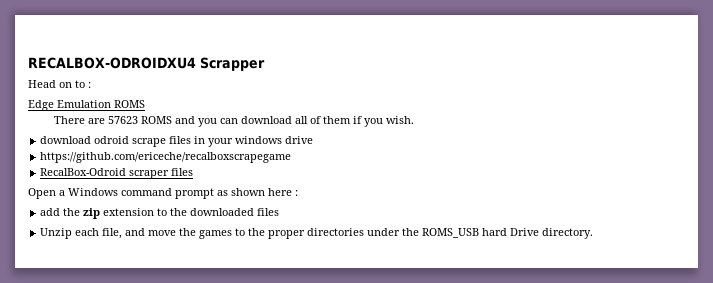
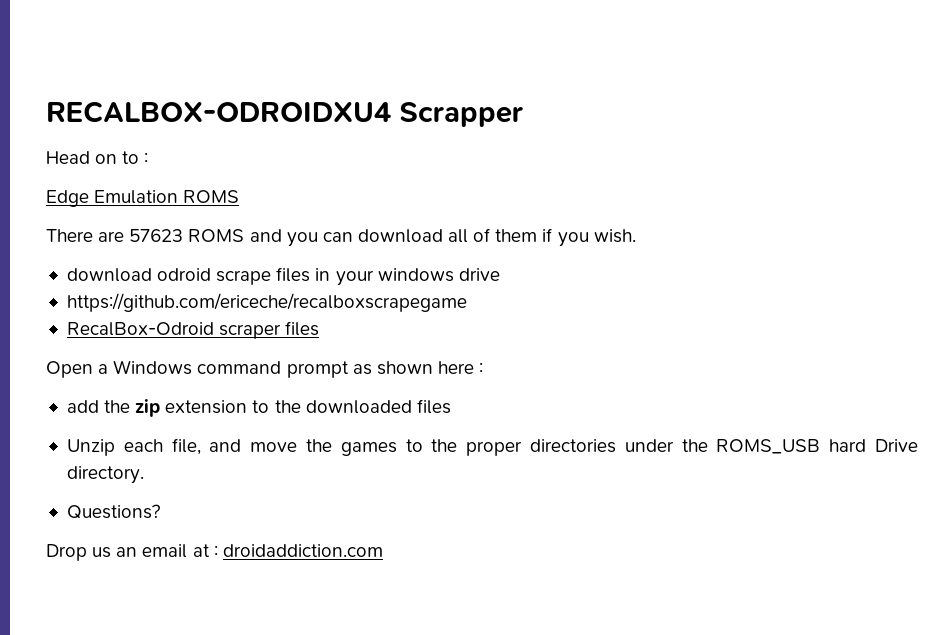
+ Questions?
+ Drop us an email at : droidaddiction.com

